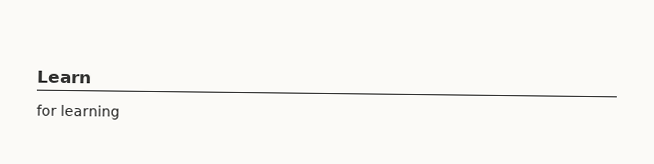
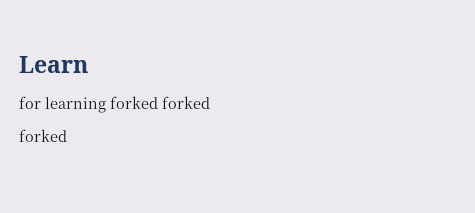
- for learning
+ for learning forked forked
+ forked

